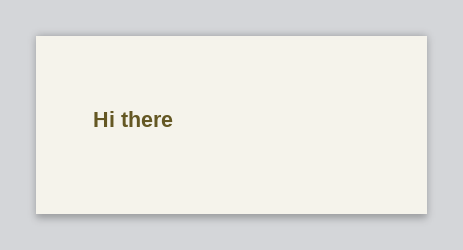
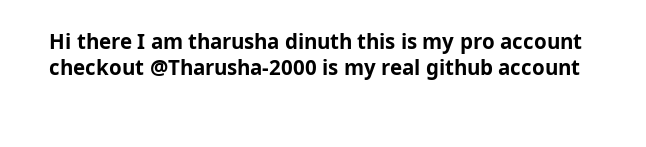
- Hi there
+ Hi there I am tharusha dinuth this is my pro account checkout @Tharusha-2000 is my real github account

